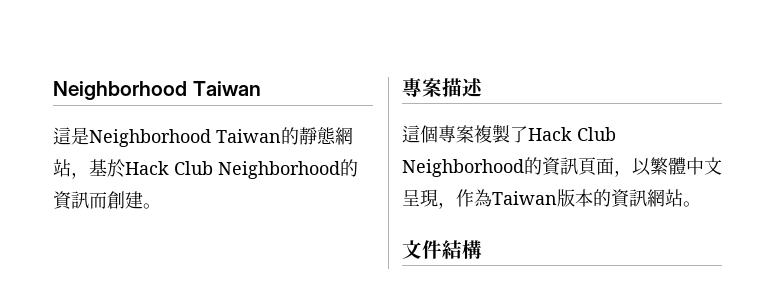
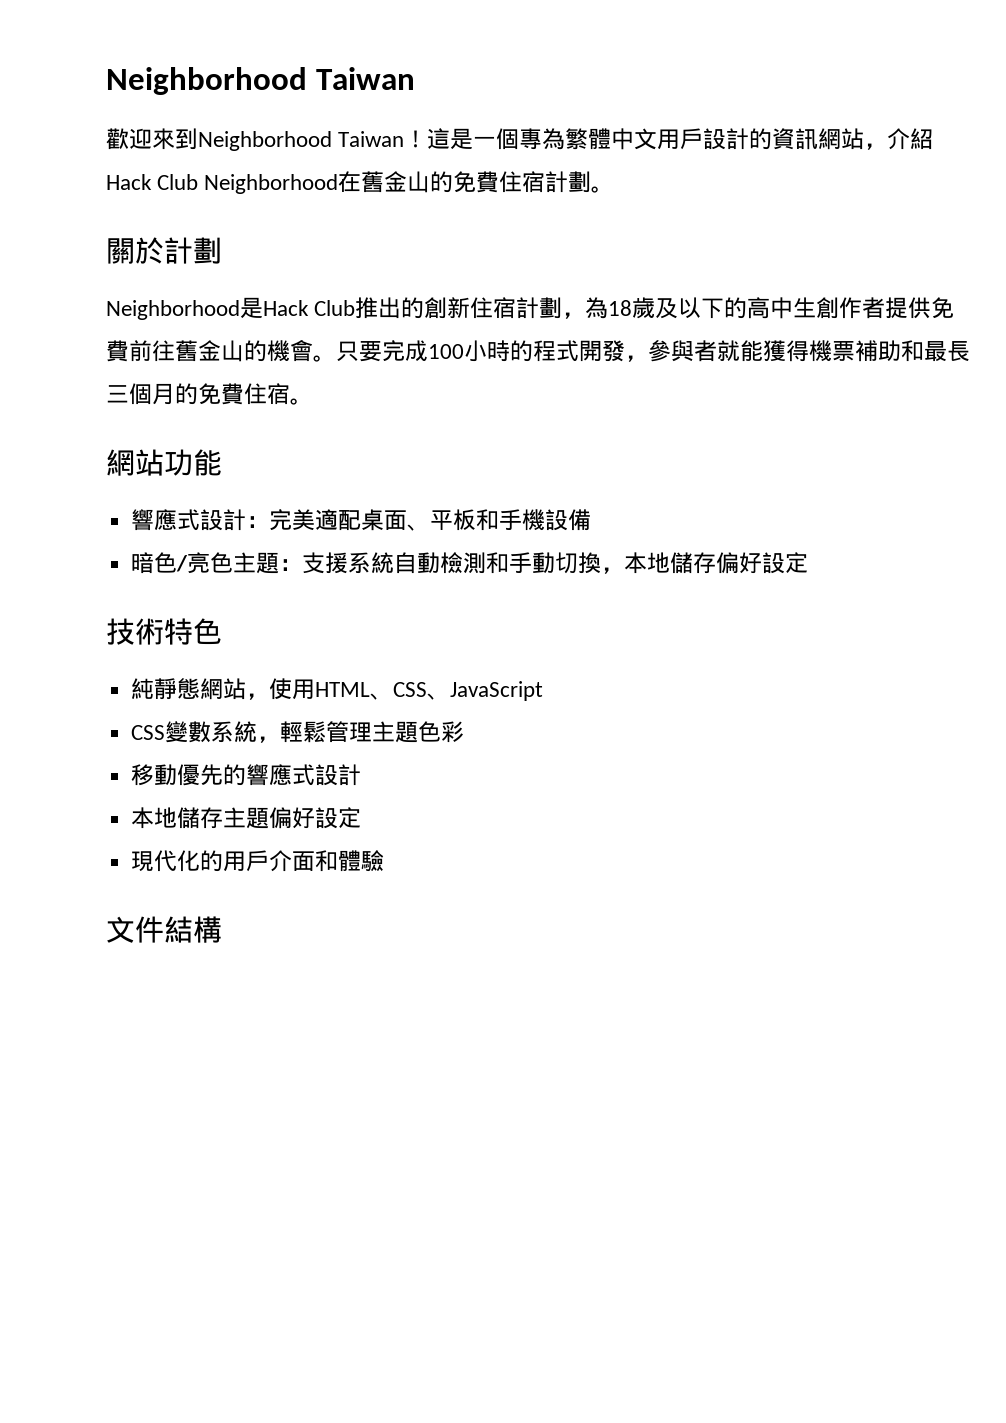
- 這是Neighborhood Taiwan的靜態網站，基於Hack Club Neighborhood的資訊而創建。
- 專案描述
- 這個專案複製了Hack Club Neighborhood的資訊頁面，以繁體中文呈現，作為Taiwan版本的資訊網站。
+ 歡迎來到Neighborhood Taiwan！這是一個專為繁體中文用戶設計的資訊網站，介紹Hack Club Neighborhood在舊金山的免費住宿計劃。
+ 關於計劃
+ Neighborhood是Hack Club推出的創新住宿計劃，為18歲及以下的高中生創作者提供免費前往舊金山的機會。只要完成100小時的程式開發，參與者就能獲得機票補助和最長三個月的免費住宿。
+ 網站功能
+ 響應式設計：完美適配桌面、平板和手機設備
+ 暗色/亮色主題：支援系統自動檢測和手動切換，本地儲存偏好設定
+ 技術特色
+ 純靜態網站，使用HTML、CSS、JavaScript
+ CSS變數系統，輕鬆管理主題色彩
+ 移動優先的響應式設計
+ 本地儲存主題偏好設定
+ 現代化的用戶介面和體驗

